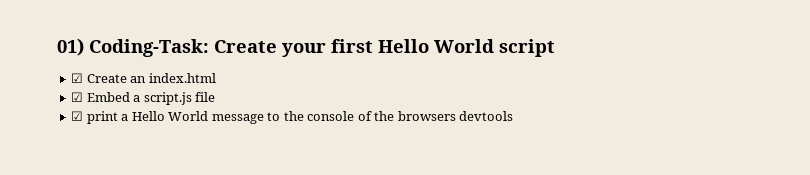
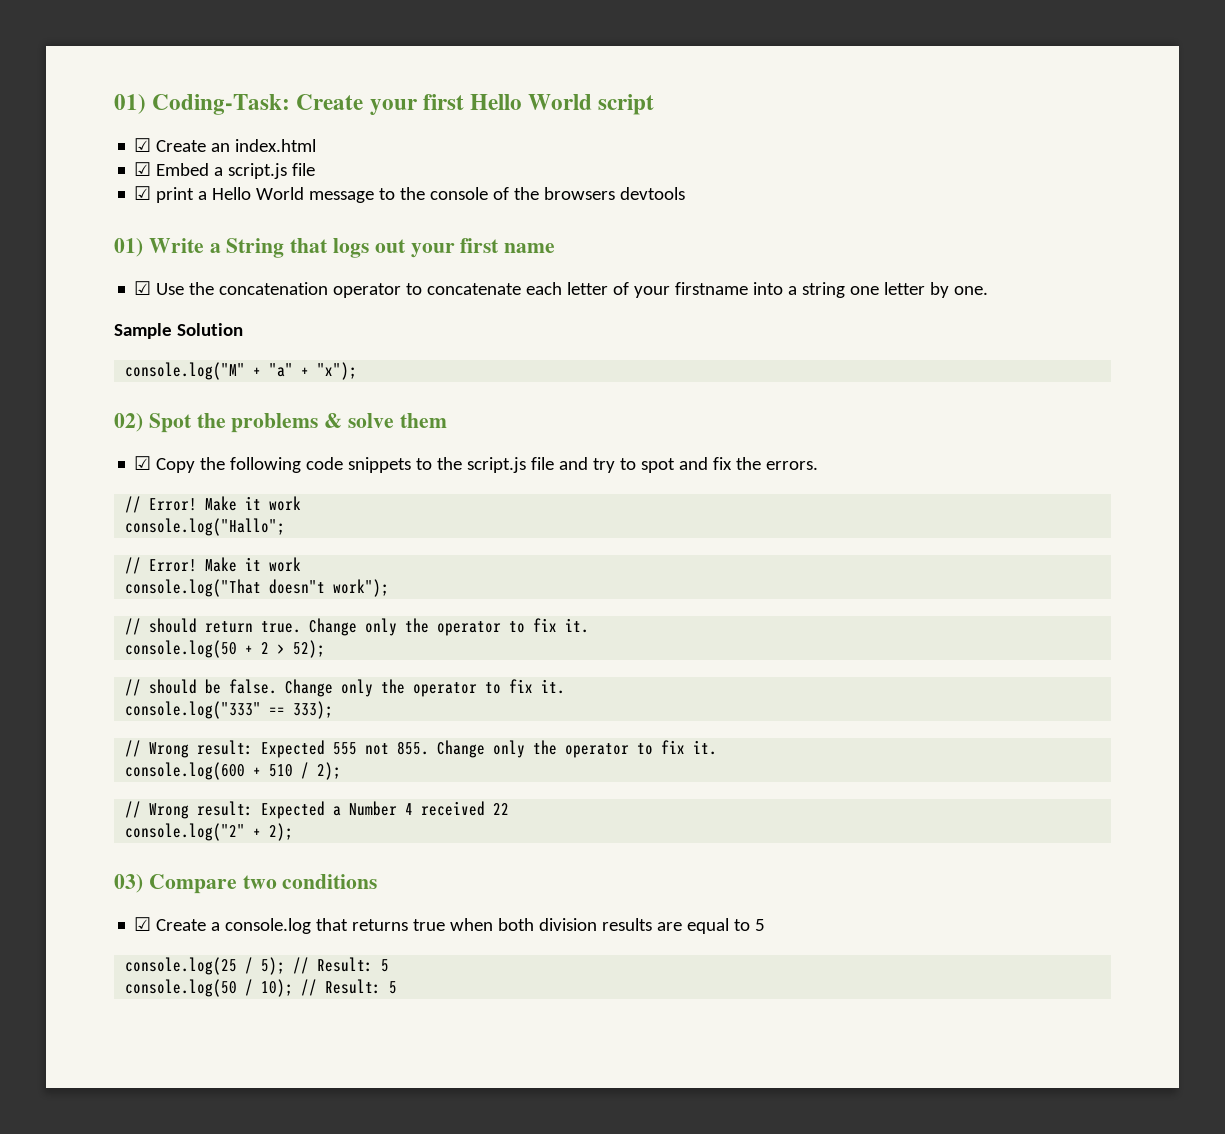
+ 01) Write a String that logs out your first name
+ ☑ Use the concatenation operator to concatenate each letter of your firstname into a string one letter by one.
+ Sample Solution
+ console.log("M" + "a" + "x");
+ 02) Spot the problems & solve them
+ ☑ Copy the following code snippets to the script.js file and try to spot and fix the errors.
+ // Error! Make it work
+ console.log("Hallo";
+ // Error! Make it work
+ console.log("That doesn"t work");
+ // should return true. Change only the operator to fix it.
+ console.log(50 + 2 > 52);
+ // should be false. Change only the operator to fix it.
+ console.log("333" == 333);
+ // Wrong result: Expected 555 not 855. Change only the operator to fix it.
+ console.log(600 + 510 / 2);
+ // Wrong result: Expected a Number 4 received 22
+ console.log("2" + 2);
+ 03) Compare two conditions
+ ☑ Create a console.log that returns true when both division results are equal to 5
+ console.log(25 / 5); // Result: 5
+ console.log(50 / 10); // Result: 5

